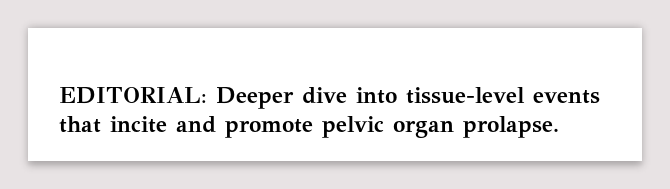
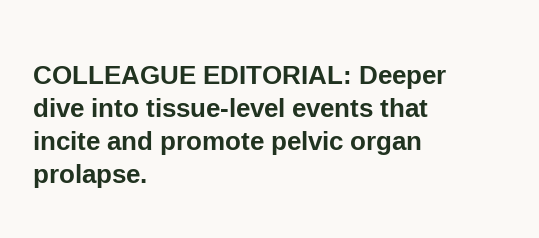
- EDITORIAL: Deeper dive into tissue-level events that incite and promote pelvic organ prolapse.
+ COLLEAGUE EDITORIAL: Deeper dive into tissue-level events that incite and promote pelvic organ prolapse.

